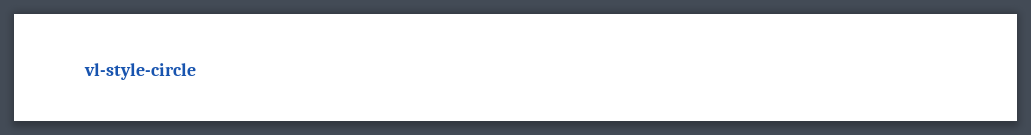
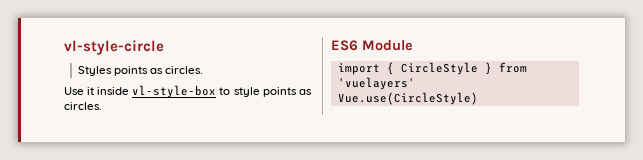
+ Styles points as circles.
+ Use it inside vl-style-box to style points as circles.
+ ES6 Module
+ import { CircleStyle } from 'vuelayers'
+ Vue.use(CircleStyle)

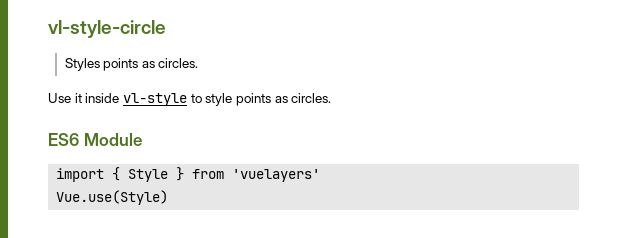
- Use it inside vl-style-box to style points as circles.
+ Use it inside vl-style to style points as circles.
- import { CircleStyle } from 'vuelayers'
+ import { Style } from 'vuelayers'
- Vue.use(CircleStyle)
+ Vue.use(Style)

